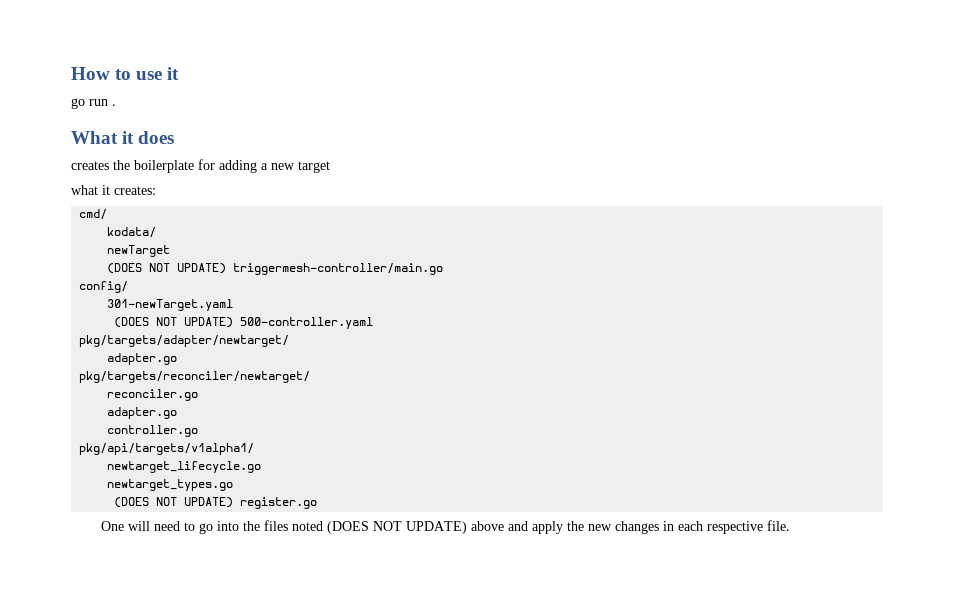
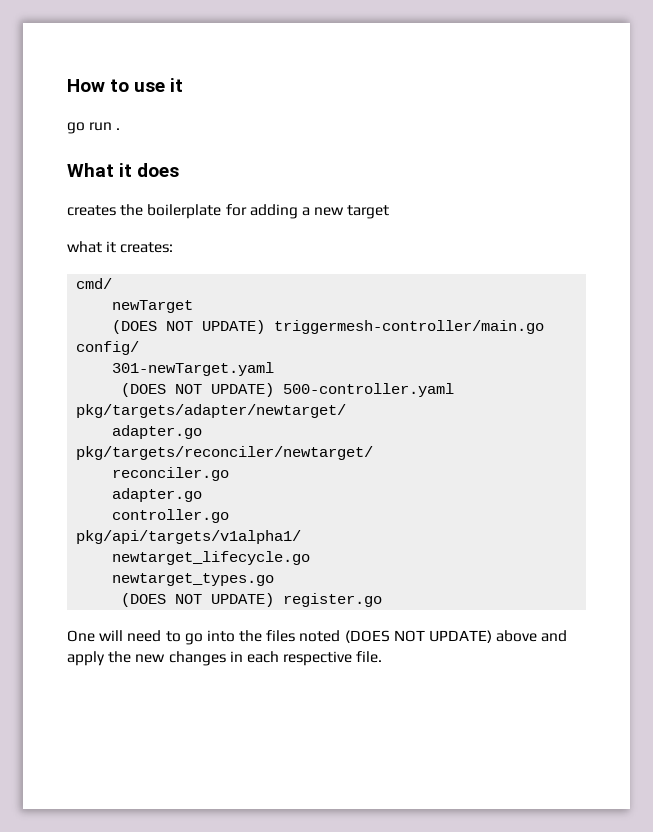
- kodata/

